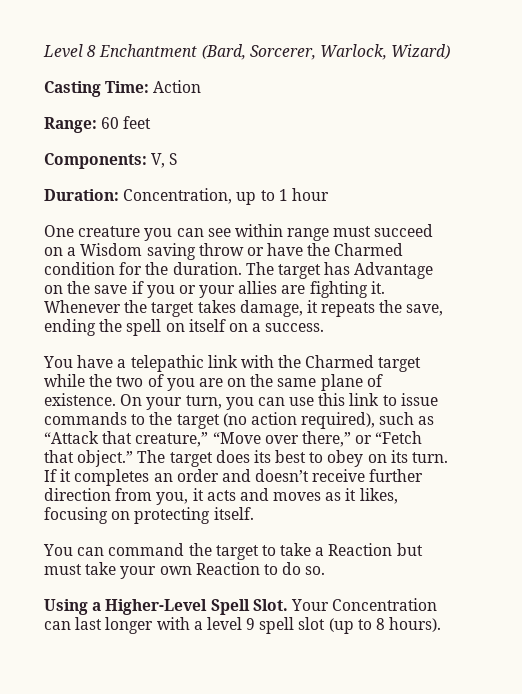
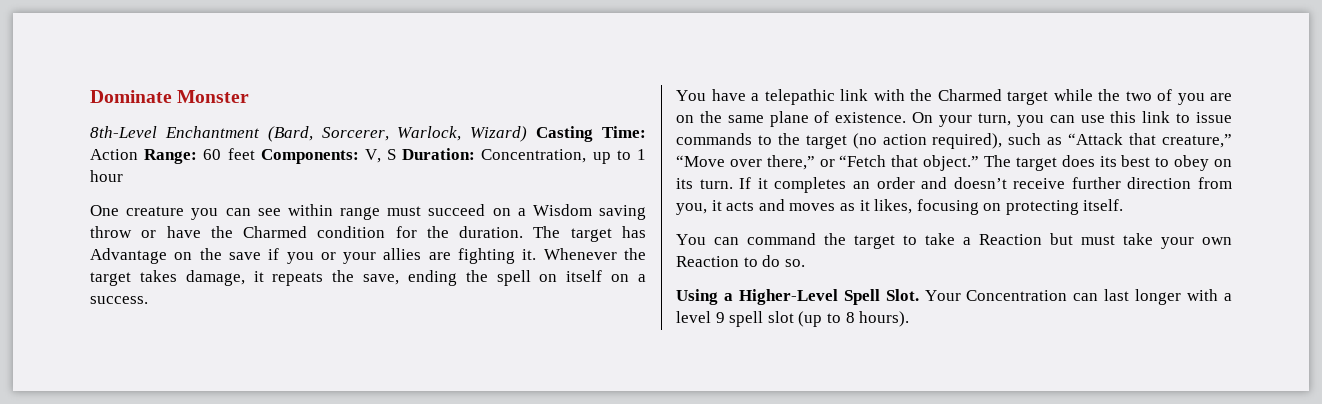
- Level 8 Enchantment (Bard, Sorcerer, Warlock, Wizard)
- Casting Time: Action
- Range: 60 feet
- Components: V, S
- Duration: Concentration, up to 1 hour
+ Dominate Monster
+ 8th-Level Enchantment (Bard, Sorcerer, Warlock, Wizard) Casting Time: Action Range: 60 feet Components: V, S Duration: Concentration, up to 1 hour

